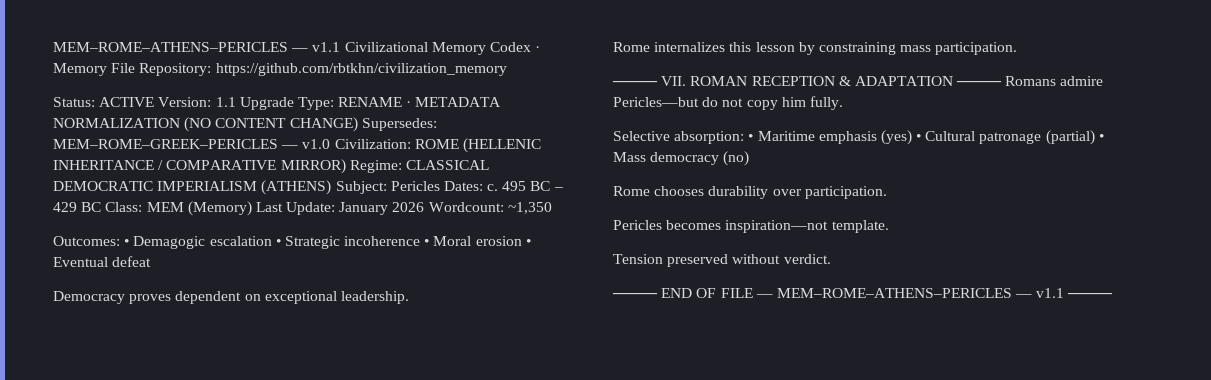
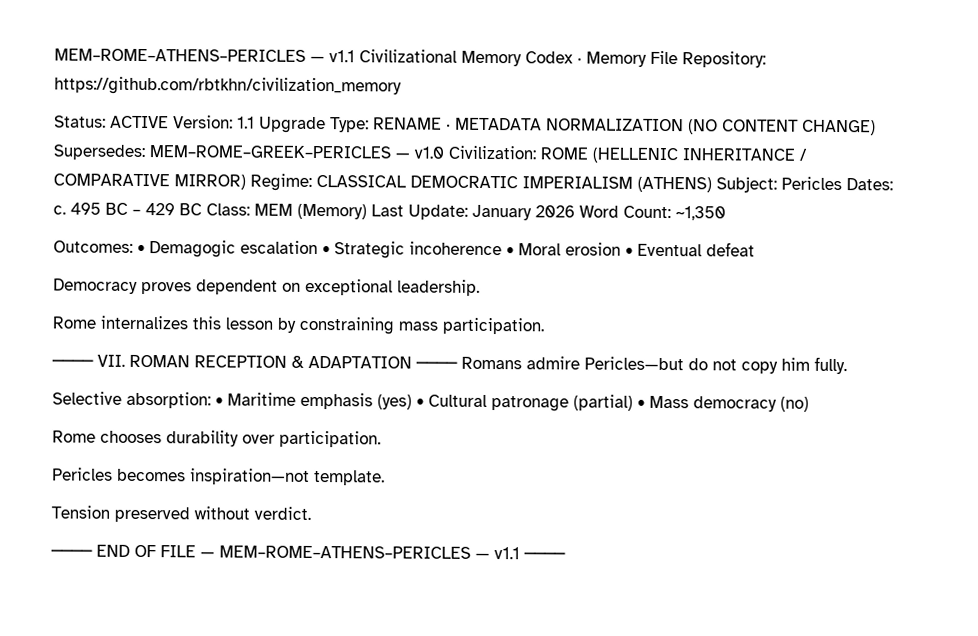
- 495 BC – 429 BC Class: MEM (Memory) Last Update: January 2026 Wordcount: ~1,350
+ 495 BC – 429 BC Class: MEM (Memory) Last Update: January 2026 Word Count: ~1,350

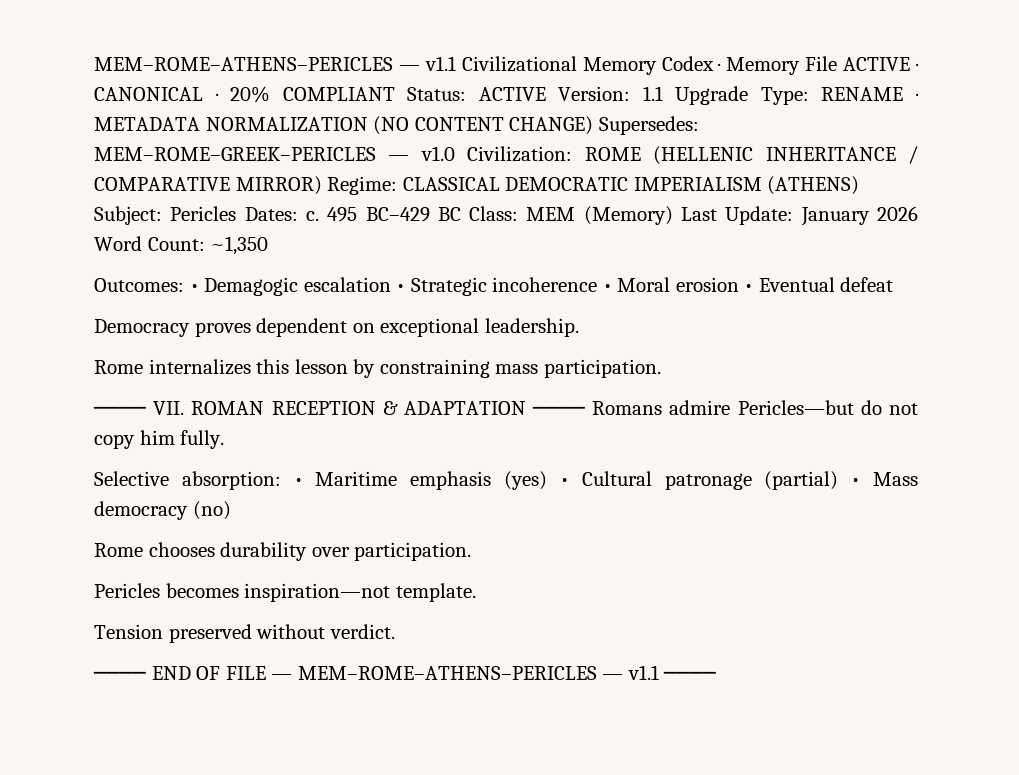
- MEM–ROME–ATHENS–PERICLES — v1.1 Civilizational Memory Codex · Memory File Repository: https://github.com/rbtkhn/civilization_memory
- Status: ACTIVE Version: 1.1 Upgrade Type: RENAME · METADATA NORMALIZATION (NO CONTENT CHANGE) Supersedes: MEM–ROME–GREEK–PERICLES — v1.0 Civilization: ROME (HELLENIC INHERITANCE / COMPARATIVE MIRROR) Regime: CLASSICAL DEMOCRATIC IMPERIALISM (ATHENS) Subject: Pericles Dates: c.
+ MEM–ROME–ATHENS–PERICLES — v1.1 Civilizational Memory Codex · Memory File ACTIVE · CANONICAL · 20% COMPLIANT Status: ACTIVE Version: 1.1 Upgrade Type: RENAME · METADATA NORMALIZATION (NO CONTENT CHANGE) Supersedes: MEM–ROME–GREEK–PERICLES — v1.0 Civilization: ROME (HELLENIC INHERITANCE / COMPARATIVE MIRROR) Regime: CLASSICAL DEMOCRATIC IMPERIALISM (ATHENS) Subject: Pericles Dates: c.
- 495 BC – 429 BC Class: MEM (Memory) Last Update: January 2026 Word Count: ~1,350
+ 495 BC–429 BC Class: MEM (Memory) Last Update: January 2026 Word Count: ~1,350

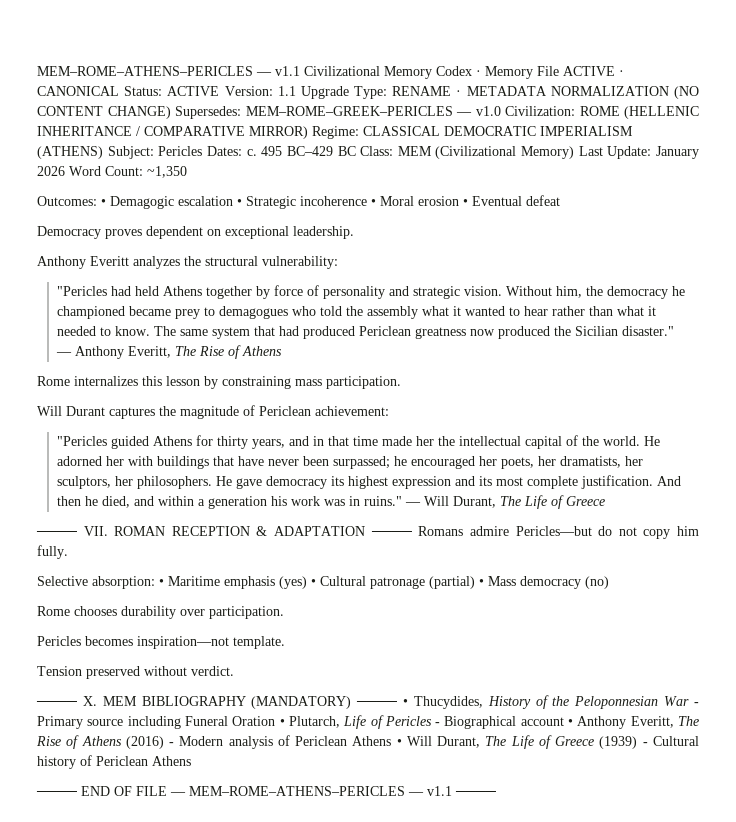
- MEM–ROME–ATHENS–PERICLES — v1.1 Civilizational Memory Codex · Memory File ACTIVE · CANONICAL · 20% COMPLIANT Status: ACTIVE Version: 1.1 Upgrade Type: RENAME · METADATA NORMALIZATION (NO CONTENT CHANGE) Supersedes: MEM–ROME–GREEK–PERICLES — v1.0 Civilization: ROME (HELLENIC INHERITANCE / COMPARATIVE MIRROR) Regime: CLASSICAL DEMOCRATIC IMPERIALISM (ATHENS) Subject: Pericles Dates: c.
+ MEM–ROME–ATHENS–PERICLES — v1.1 Civilizational Memory Codex · Memory File ACTIVE · CANONICAL Status: ACTIVE Version: 1.1 Upgrade Type: RENAME · METADATA NORMALIZATION (NO CONTENT CHANGE) Supersedes: MEM–ROME–GREEK–PERICLES — v1.0 Civilization: ROME (HELLENIC INHERITANCE / COMPARATIVE MIRROR) Regime: CLASSICAL DEMOCRATIC IMPERIALISM (ATHENS) Subject: Pericles Dates: c.
- 495 BC–429 BC Class: MEM (Memory) Last Update: January 2026 Word Count: ~1,350
+ 495 BC–429 BC Class: MEM (Civilizational Memory) Last Update: January 2026 Word Count: ~1,350
+ Anthony Everitt analyzes the structural vulnerability:
+ "Pericles had held Athens together by force of personality and strategic vision. Without him, the democracy he championed became prey to demagogues who told the assembly what it wanted to hear rather than what it needed to know. The same system that had produced Periclean greatness now produced the Sicilian disaster."
+ — Anthony Everitt, The Rise of Athens
+ Will Durant captures the magnitude of Periclean achievement:
+ "Pericles guided Athens for thirty years, and in that time made her the intellectual capital of the world. He adorned her with buildings that have never been surpassed; he encouraged her poets, her dramatists, her sculptors, her philosophers. He gave democracy its highest expression and its most complete justification. And then he died, and within a generation his work was in ruins." — Will Durant, The Life of Greece
+ ──── X. MEM BIBLIOGRAPHY (MANDATORY) ──── • Thucydides, History of the Peloponnesian War - Primary source including Funeral Oration • Plutarch, Life of Pericles - Biographical account • Anthony Everitt, The Rise of Athens (2016) - Modern analysis of Periclean Athens • Will Durant, The Life of Greece (1939) - Cultural history of Periclean Athens

